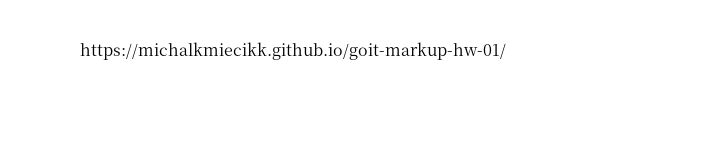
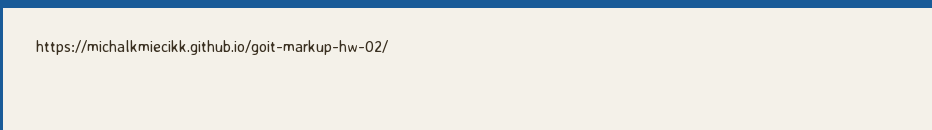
- https://michalkmiecikk.github.io/goit-markup-hw-01/
+ https://michalkmiecikk.github.io/goit-markup-hw-02/

